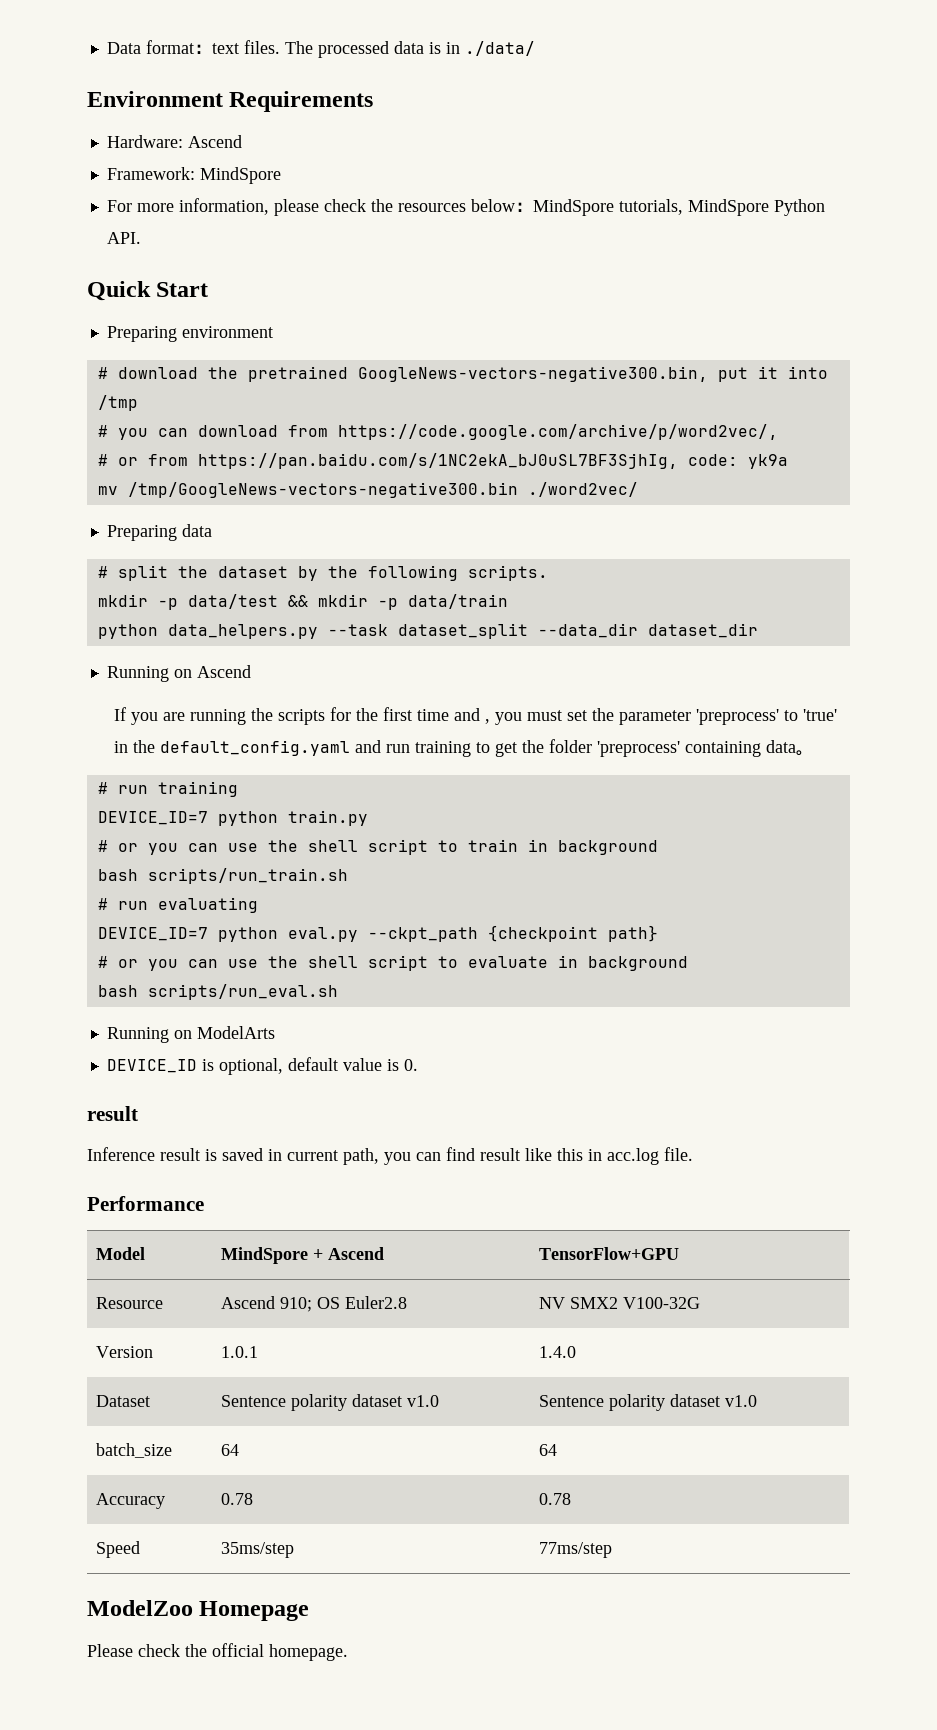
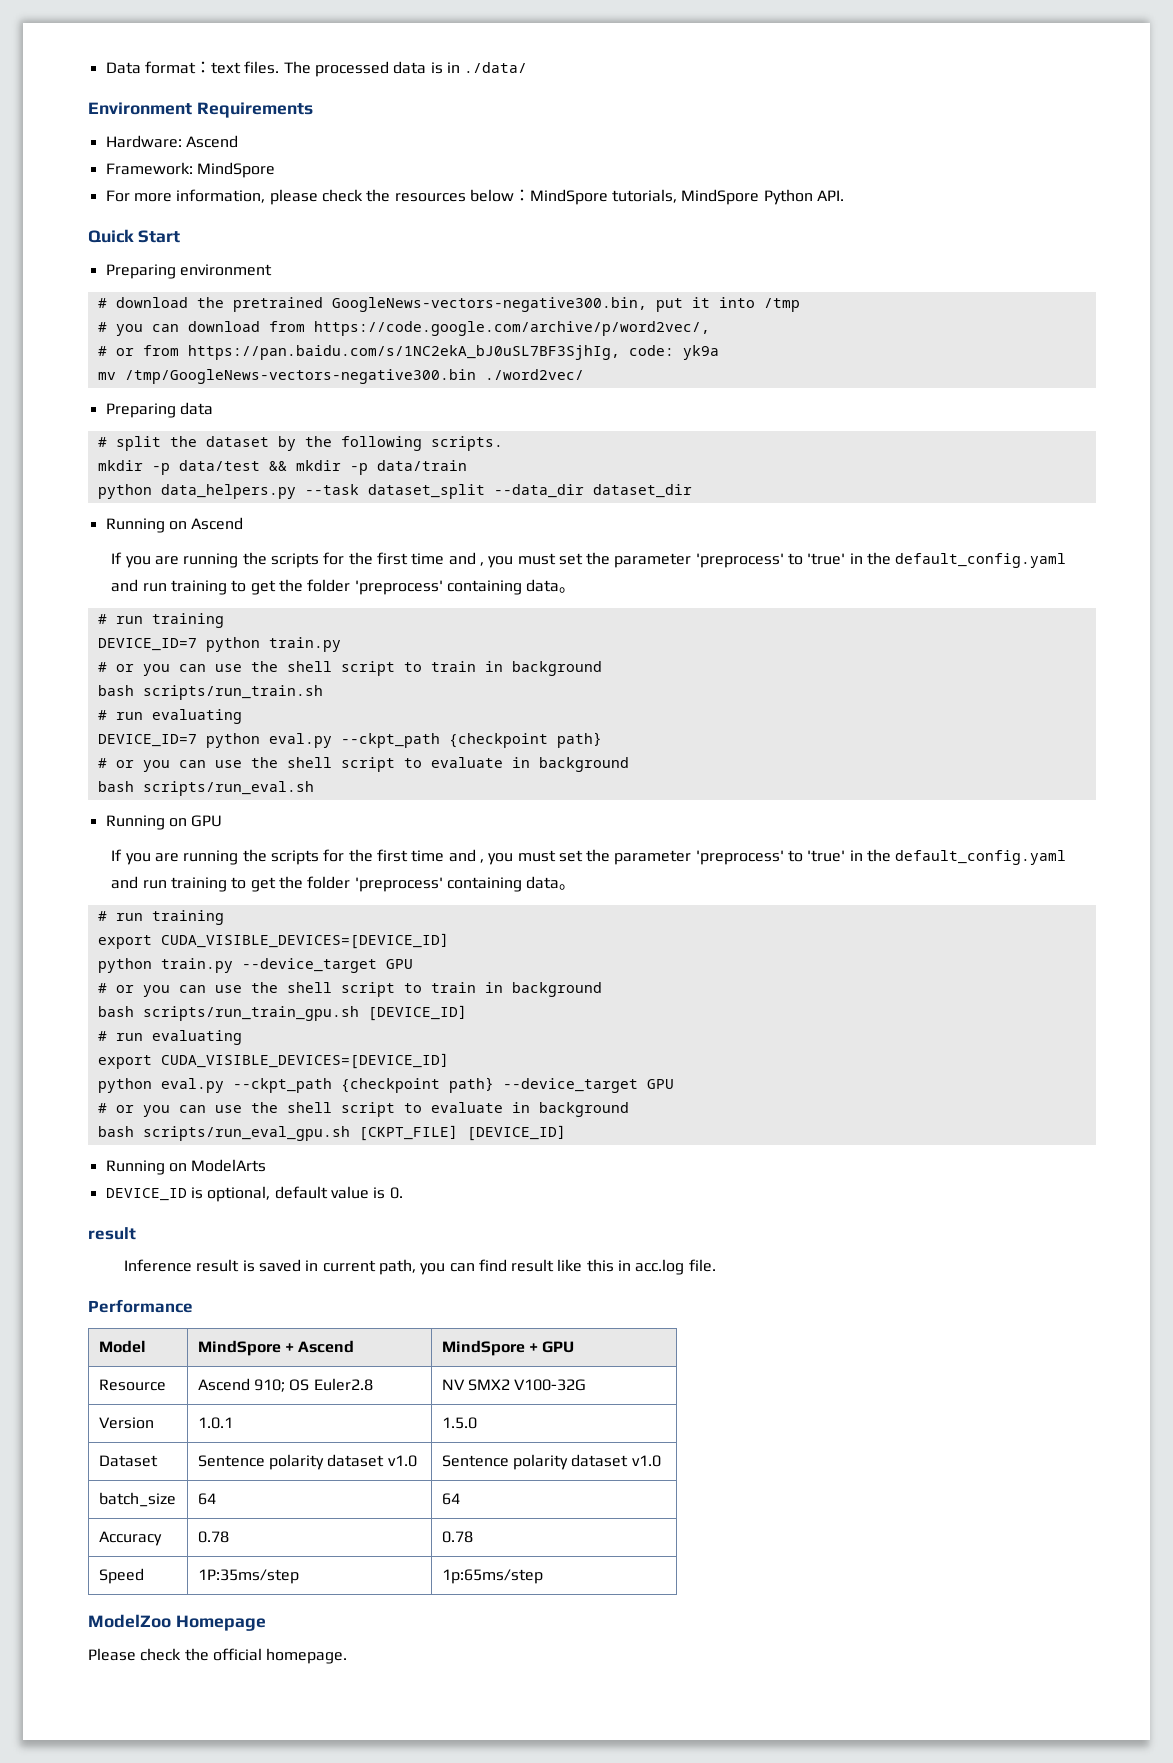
+ Running on GPU
+ If you are running the scripts for the first time and , you must set the parameter 'preprocess' to 'true' in the default_config.yaml and run training to get the folder 'preprocess' containing data。
+ # run training
+ export CUDA_VISIBLE_DEVICES=[DEVICE_ID]
+ python train.py --device_target GPU
+ # or you can use the shell script to train in background
+ bash scripts/run_train_gpu.sh [DEVICE_ID]
+ # run evaluating
+ export CUDA_VISIBLE_DEVICES=[DEVICE_ID]
+ python eval.py --ckpt_path {checkpoint path} --device_target GPU
+ # or you can use the shell script to evaluate in background
+ bash scripts/run_eval_gpu.sh [CKPT_FILE] [DEVICE_ID]
- Model | MindSpore + Ascend | TensorFlow+GPU
+ Model | MindSpore + Ascend | MindSpore + GPU
- Version | 1.0.1 | 1.4.0
+ Version | 1.0.1 | 1.5.0
- Speed | 35ms/step | 77ms/step
+ Speed | 1P:35ms/step | 1p:65ms/step

